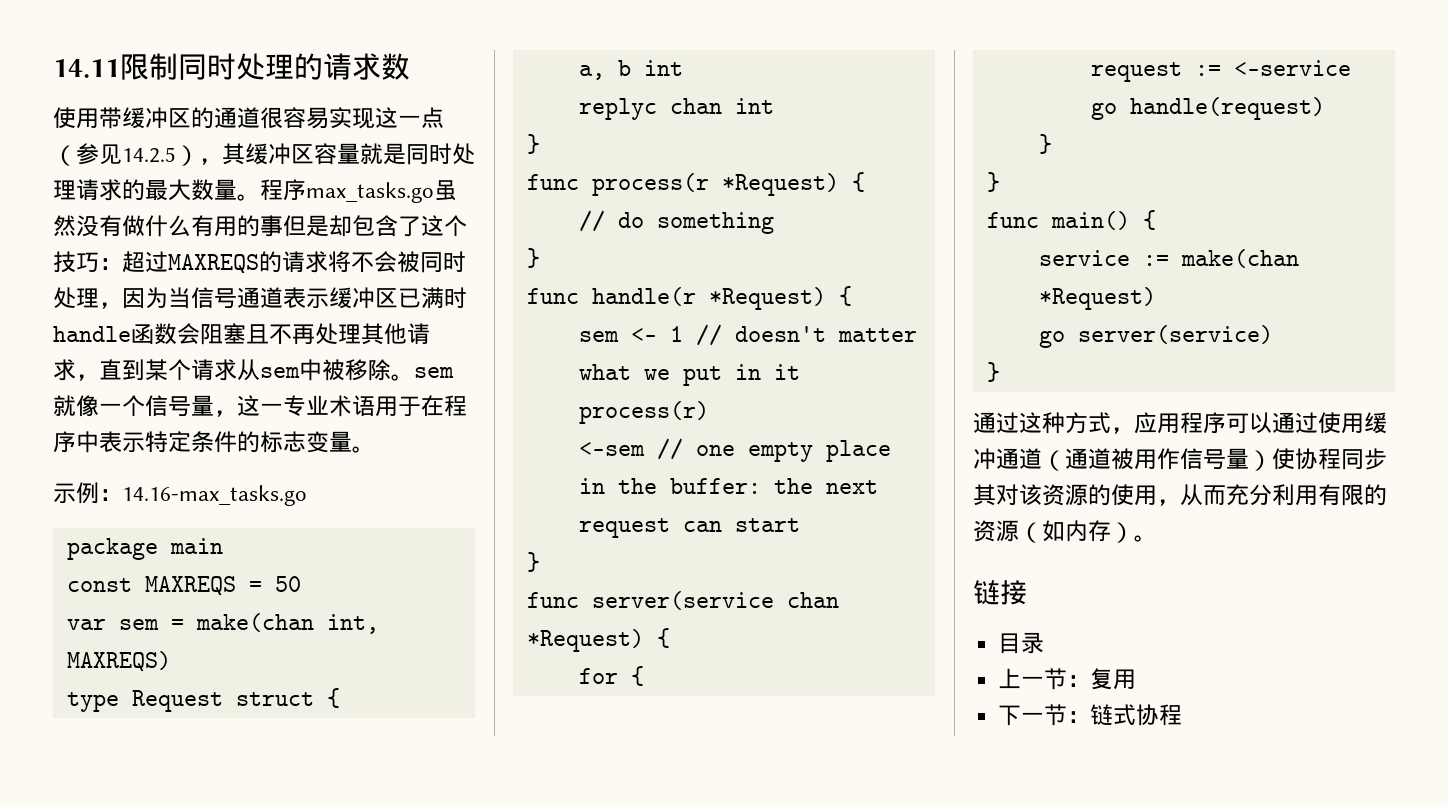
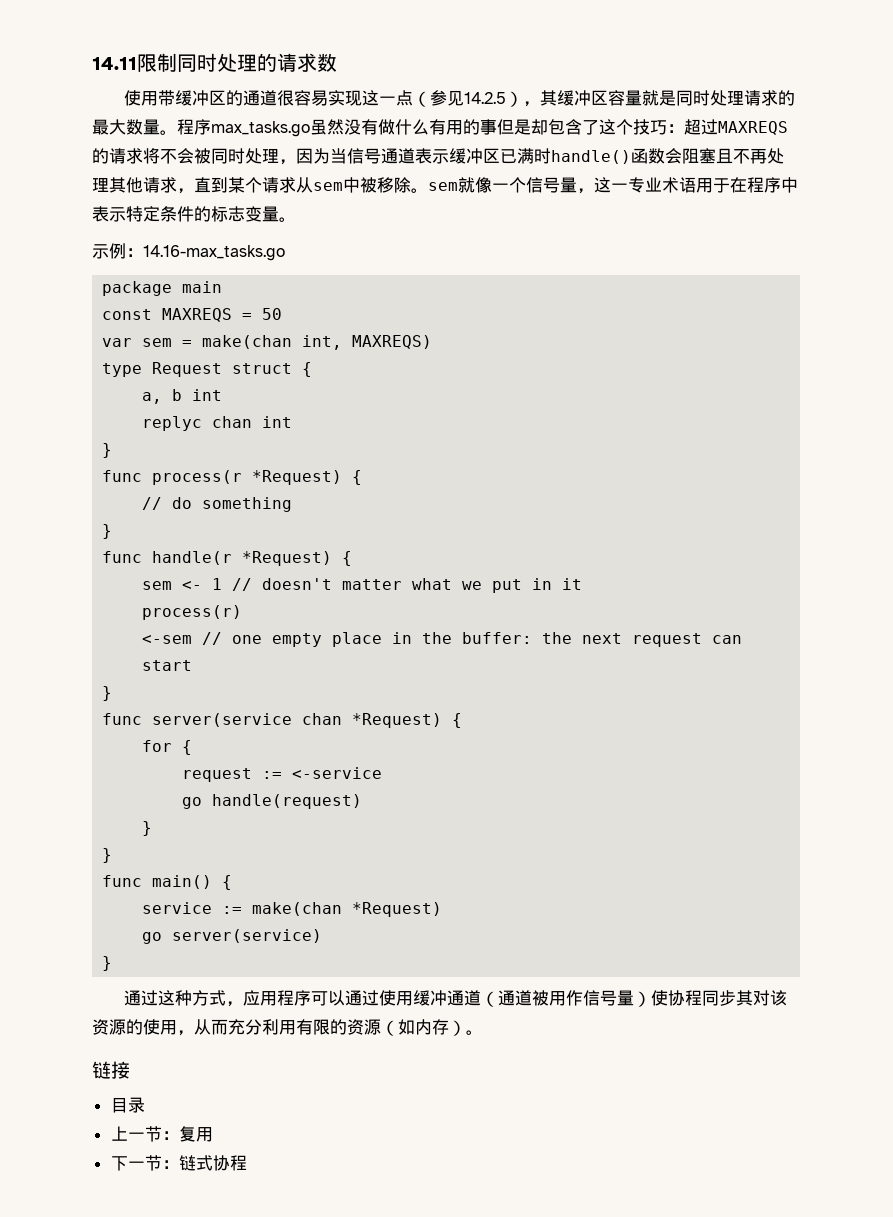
- 程序max_tasks.go虽然没有做什么有用的事但是却包含了这个技巧：超过MAXREQS的请求将不会被同时处理，因为当信号通道表示缓冲区已满时handle函数会阻塞且不再处理其他请求，直到某个请求从sem中被移除。sem就像一个信号量，这一专业术语用于在程序中表示特定条件的标志变量。
+ 程序max_tasks.go虽然没有做什么有用的事但是却包含了这个技巧：超过MAXREQS的请求将不会被同时处理，因为当信号通道表示缓冲区已满时handle()函数会阻塞且不再处理其他请求，直到某个请求从sem中被移除。sem就像一个信号量，这一专业术语用于在程序中表示特定条件的标志变量。

